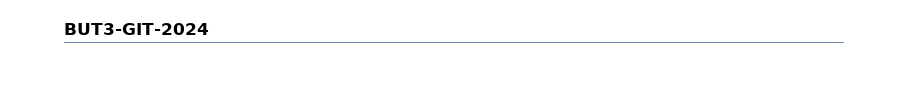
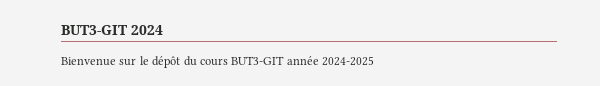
- BUT3-GIT-2024
+ BUT3-GIT 2024
+ Bienvenue sur le dépôt du cours BUT3-GIT année 2024-2025

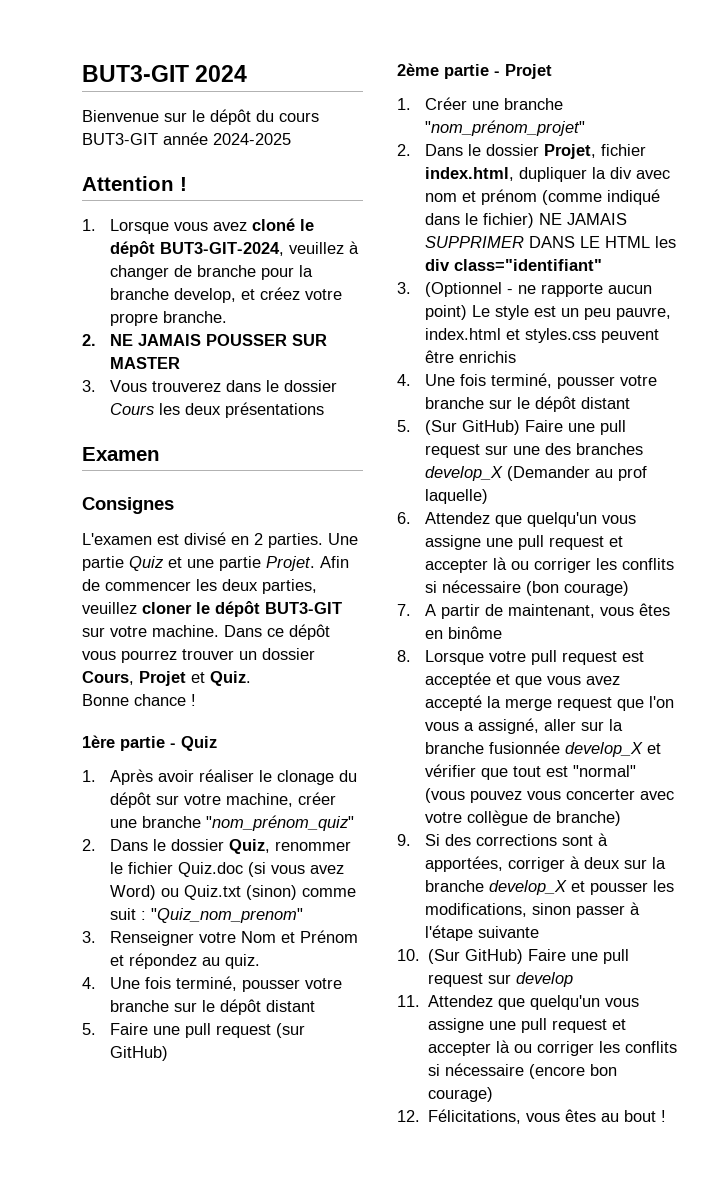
+ Attention !
+ 1. Lorsque vous avez cloné le dépôt BUT3-GIT-2024, veuillez à changer de branche pour la branche develop, et créez votre propre branche.
+ 2. NE JAMAIS POUSSER SUR MASTER
+ 3. Vous trouverez dans le dossier Cours les deux présentations
+ Examen
+ Consignes
+ L'examen est divisé en 2 parties. Une partie Quiz et une partie Projet. Afin de commencer les deux parties, veuillez cloner le dépôt BUT3-GIT sur votre machine. Dans ce dépôt vous pourrez trouver un dossier Cours, Projet et Quiz.
+ Bonne chance !
+ 1ère partie - Quiz
+ 1. Après avoir réaliser le clonage du dépôt sur votre machine, créer une branche "nom_prénom_quiz"
+ 2. Dans le dossier Quiz, renommer le fichier Quiz.doc (si vous avez Word) ou Quiz.txt (sinon) comme suit : "Quiz_nom_prenom"
+ 3. Renseigner votre Nom et Prénom et répondez au quiz.
+ 4. Une fois terminé, pousser votre branche sur le dépôt distant
+ 5. Faire une pull request (sur GitHub)
+ 2ème partie - Projet
+ 1. Créer une branche "nom_prénom_projet"
+ 2. Dans le dossier Projet, fichier index.html, dupliquer la div avec nom et prénom (comme indiqué dans le fichier) NE JAMAIS SUPPRIMER DANS LE HTML les div class="identifiant"
+ 3. (Optionnel - ne rapporte aucun point) Le style est un peu pauvre, index.html et styles.css peuvent être enrichis
+ 4. Une fois terminé, pousser votre branche sur le dépôt distant
+ 5. (Sur GitHub) Faire une pull request sur une des branches develop_X (Demander au prof laquelle)
+ 6. Attendez que quelqu'un vous assigne une pull request et accepter là ou corriger les conflits si nécessaire (bon courage)
+ 7. A partir de maintenant, vous êtes en binôme
+ 8. Lorsque votre pull request est acceptée et que vous avez accepté la merge request que l'on vous a assigné, aller sur la branche fusionnée develop_X et vérifier que tout est "normal" (vous pouvez vous concerter avec votre collègue de branche)
+ 9. Si des corrections sont à apportées, corriger à deux sur la branche develop_X et pousser les modifications, sinon passer à l'étape suivante
+ 10. (Sur GitHub) Faire une pull request sur develop
+ 11. Attendez que quelqu'un vous assigne une pull request et accepter là ou corriger les conflits si nécessaire (encore bon courage)
+ 12. Félicitations, vous êtes au bout !

